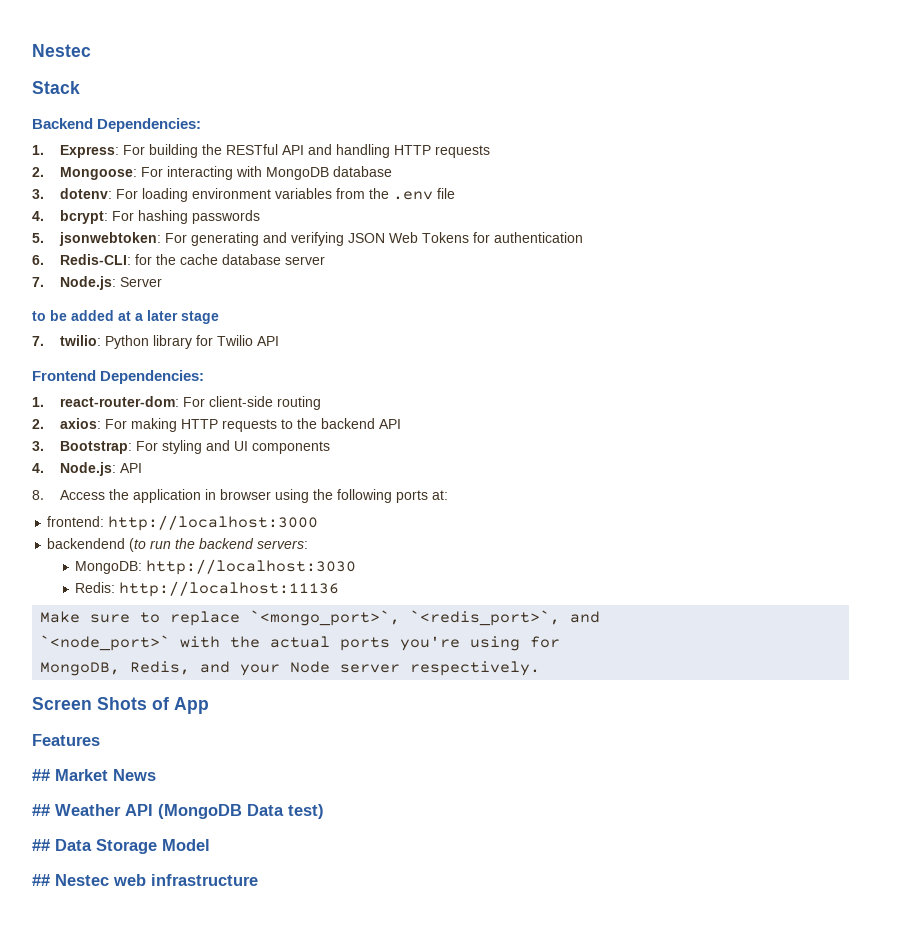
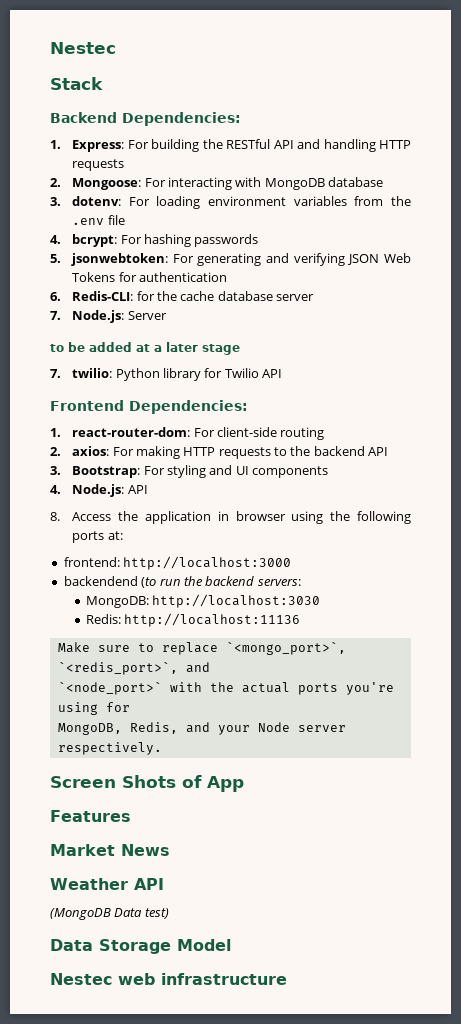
- ## Market News
+ Market News
- ## Weather API (MongoDB Data test)
+ Weather API
+ (MongoDB Data test)
- ## Data Storage Model
+ Data Storage Model
- ## Nestec web infrastructure
+ Nestec web infrastructure

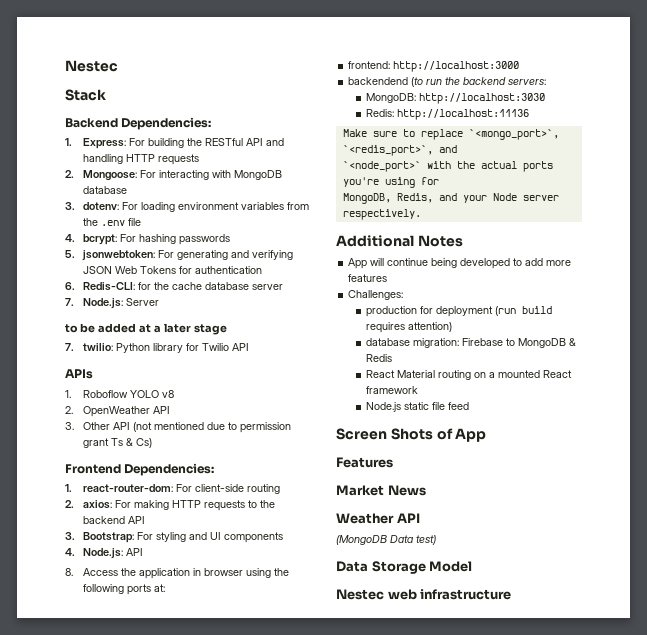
+ APIs
+ 1. Roboflow YOLO v8
+ 2. OpenWeather API
+ 3. Other API (not mentioned due to permission grant Ts & Cs)
+ Additional Notes
+ App will continue being developed to add more features
+ Challenges:
+ production for deployment (run build requires attention)
+ database migration: Firebase to MongoDB & Redis
+ React Material routing on a mounted React framework
+ Node.js static file feed

